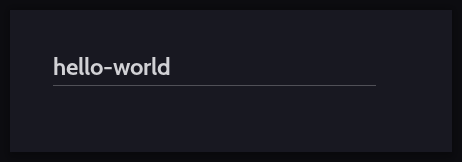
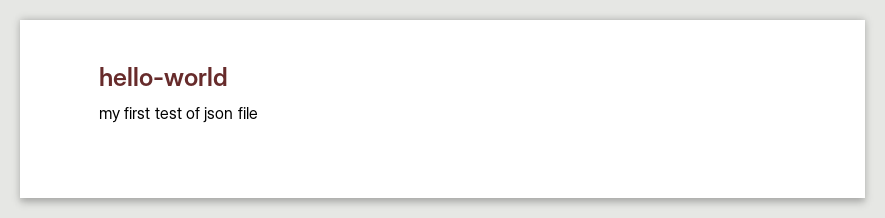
+ my first test of json file

